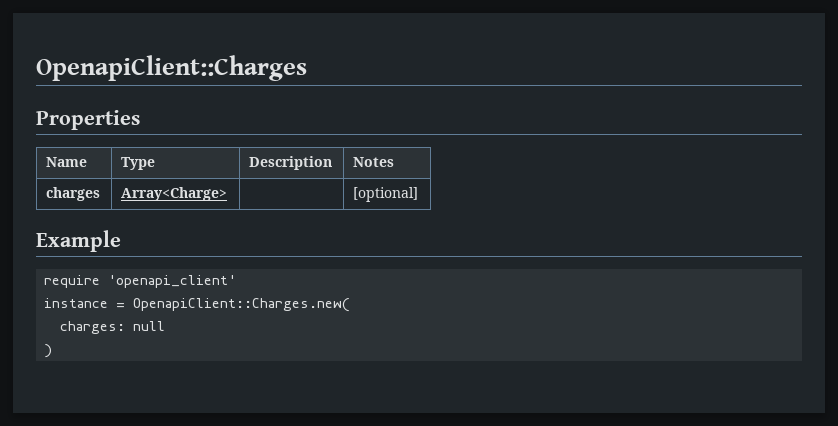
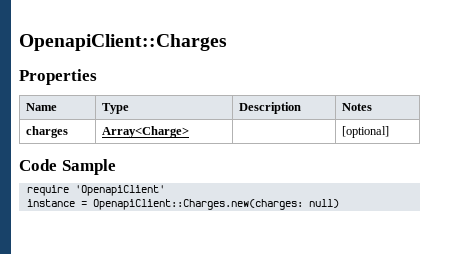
- Example
+ Code Sample
- require 'openapi_client'
+ require 'OpenapiClient'
- instance = OpenapiClient::Charges.new(
- charges: null
- )
+ instance = OpenapiClient::Charges.new(charges: null)

